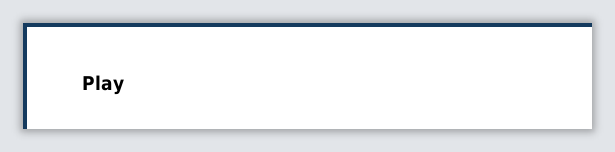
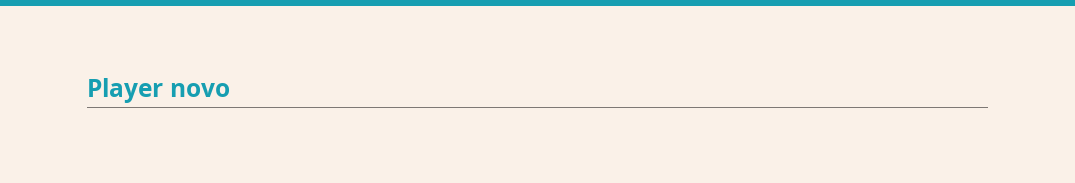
- Play
+ Player novo

